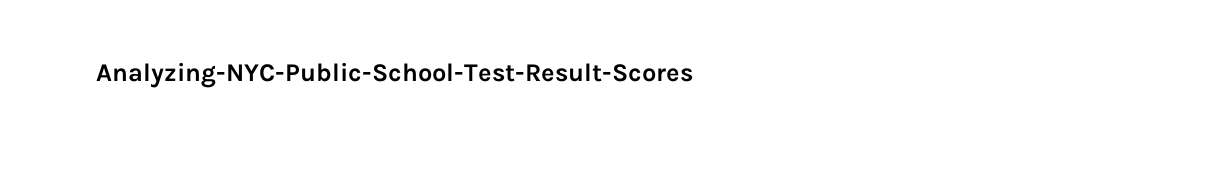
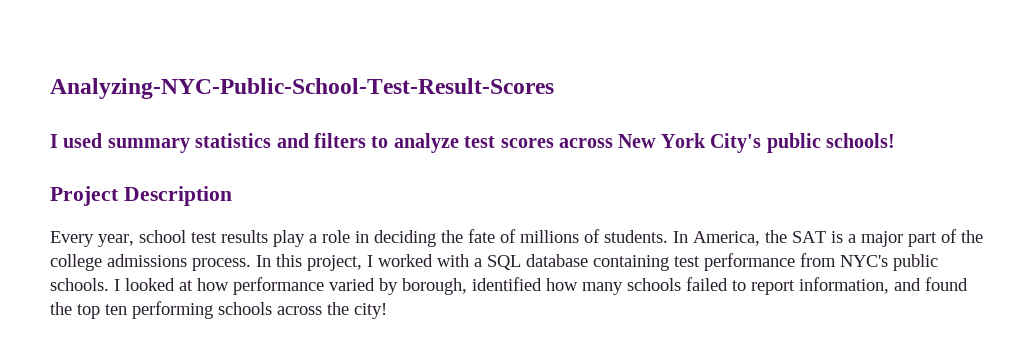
+ I used summary statistics and filters to analyze test scores across New York City's public schools!
+ Project Description
+ Every year, school test results play a role in deciding the fate of millions of students. In America, the SAT is a major part of the college admissions process. In this project, I worked with a SQL database containing test performance from NYC's public schools. I looked at how performance varied by borough, identified how many schools failed to report information, and found the top ten performing schools across the city!

